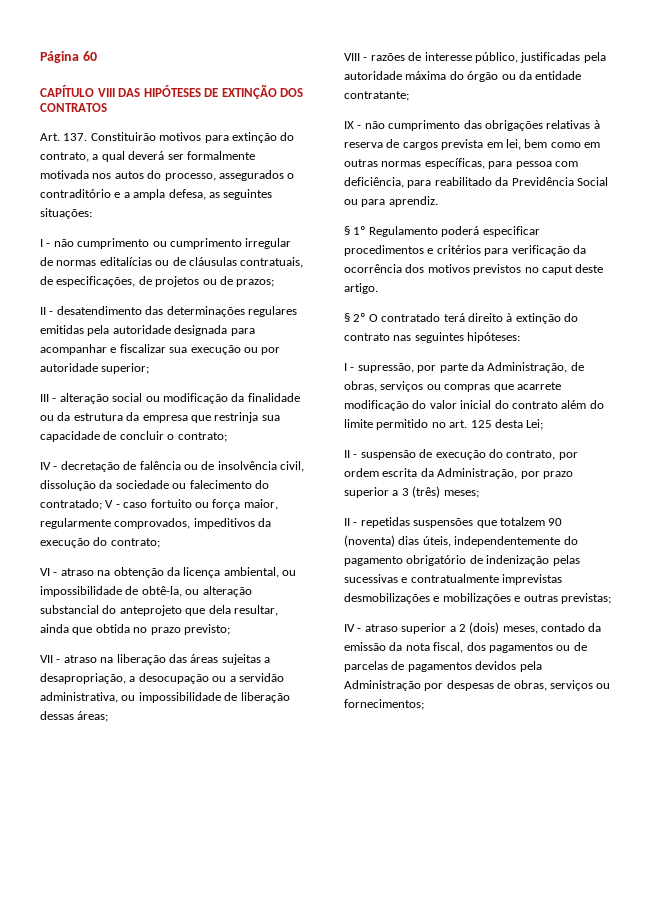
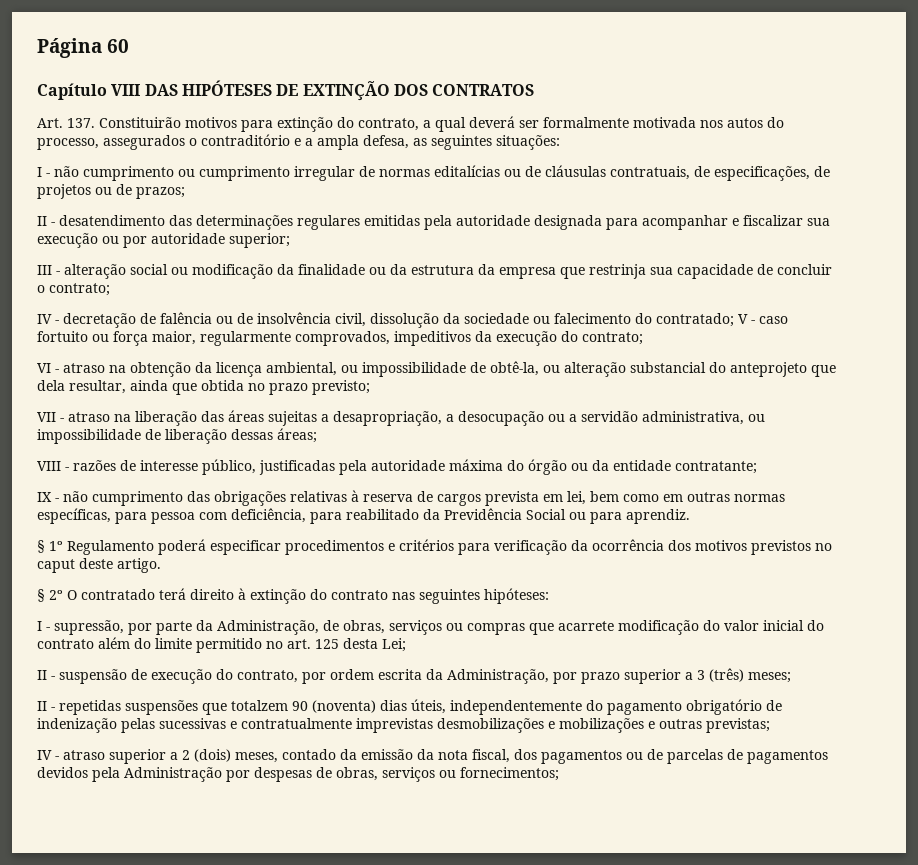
- CAPÍTULO VIII DAS HIPÓTESES DE EXTINÇÃO DOS CONTRATOS
+ Capítulo VIII DAS HIPÓTESES DE EXTINÇÃO DOS CONTRATOS

